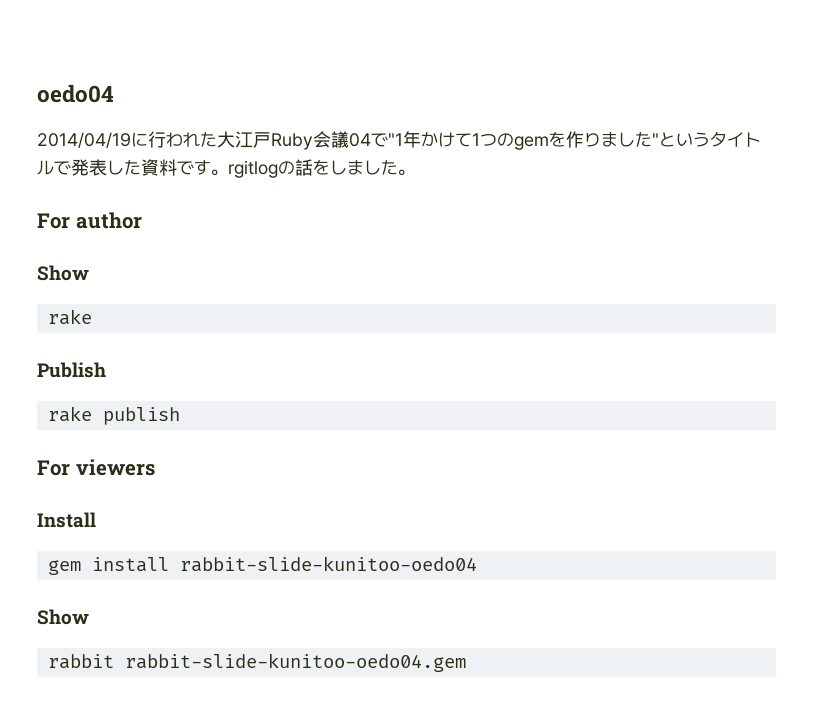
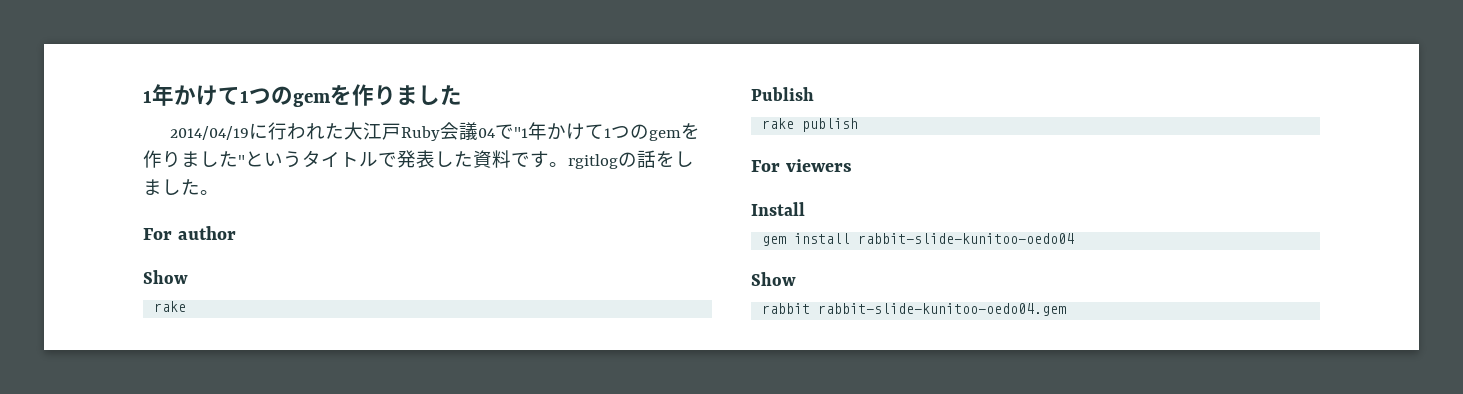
- oedo04
+ 1年かけて1つのgemを作りました

